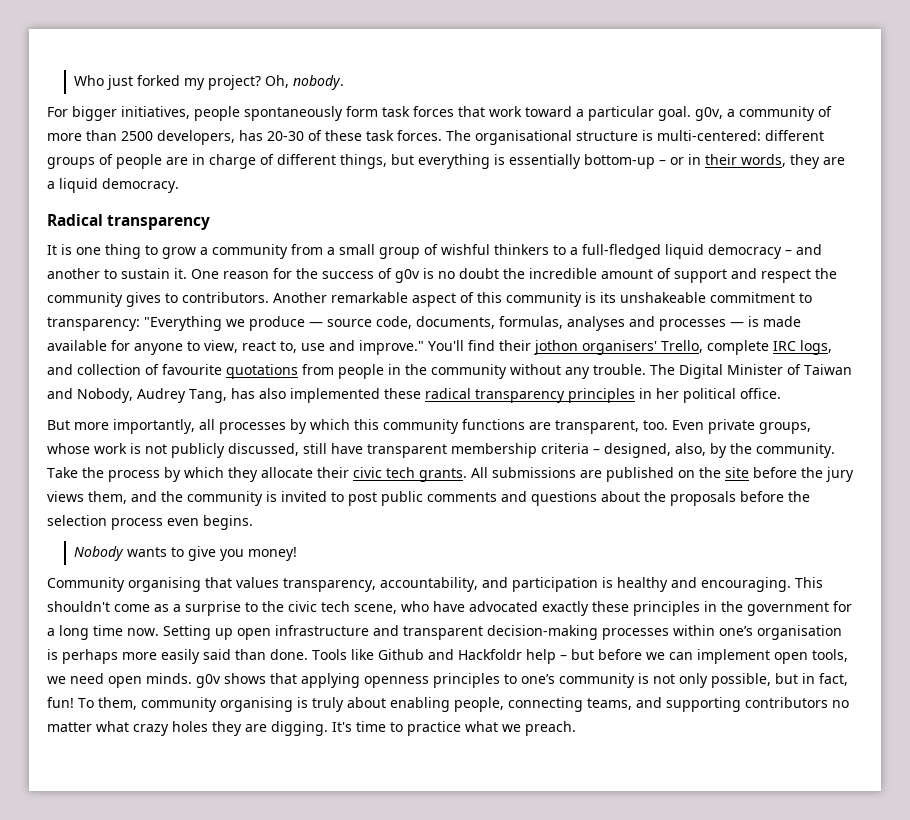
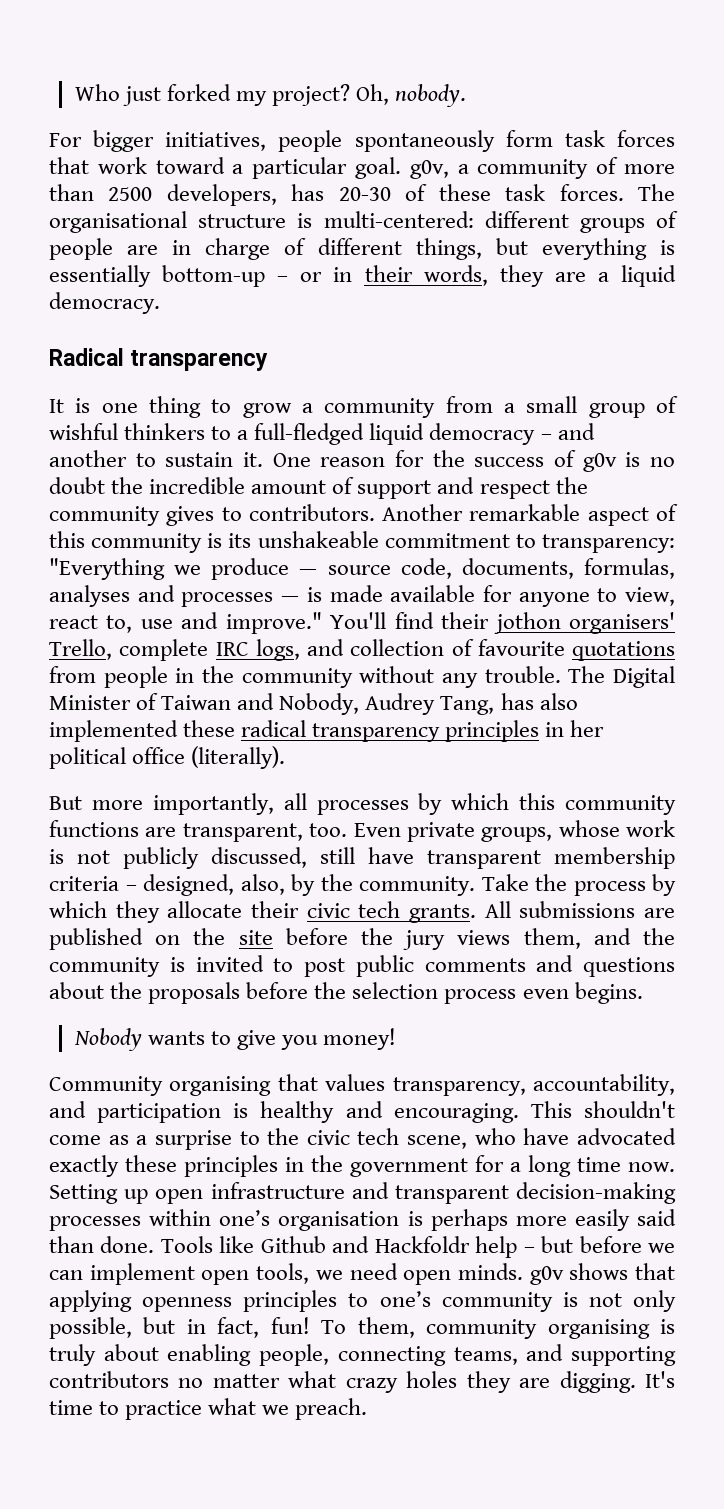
- The Digital Minister of Taiwan and Nobody, Audrey Tang, has also implemented these radical transparency principles in her political office.
+ The Digital Minister of Taiwan and Nobody, Audrey Tang, has also implemented these radical transparency principles in her political office (literally).

